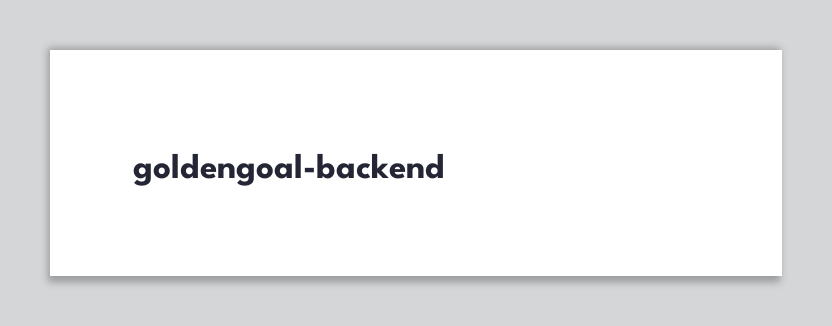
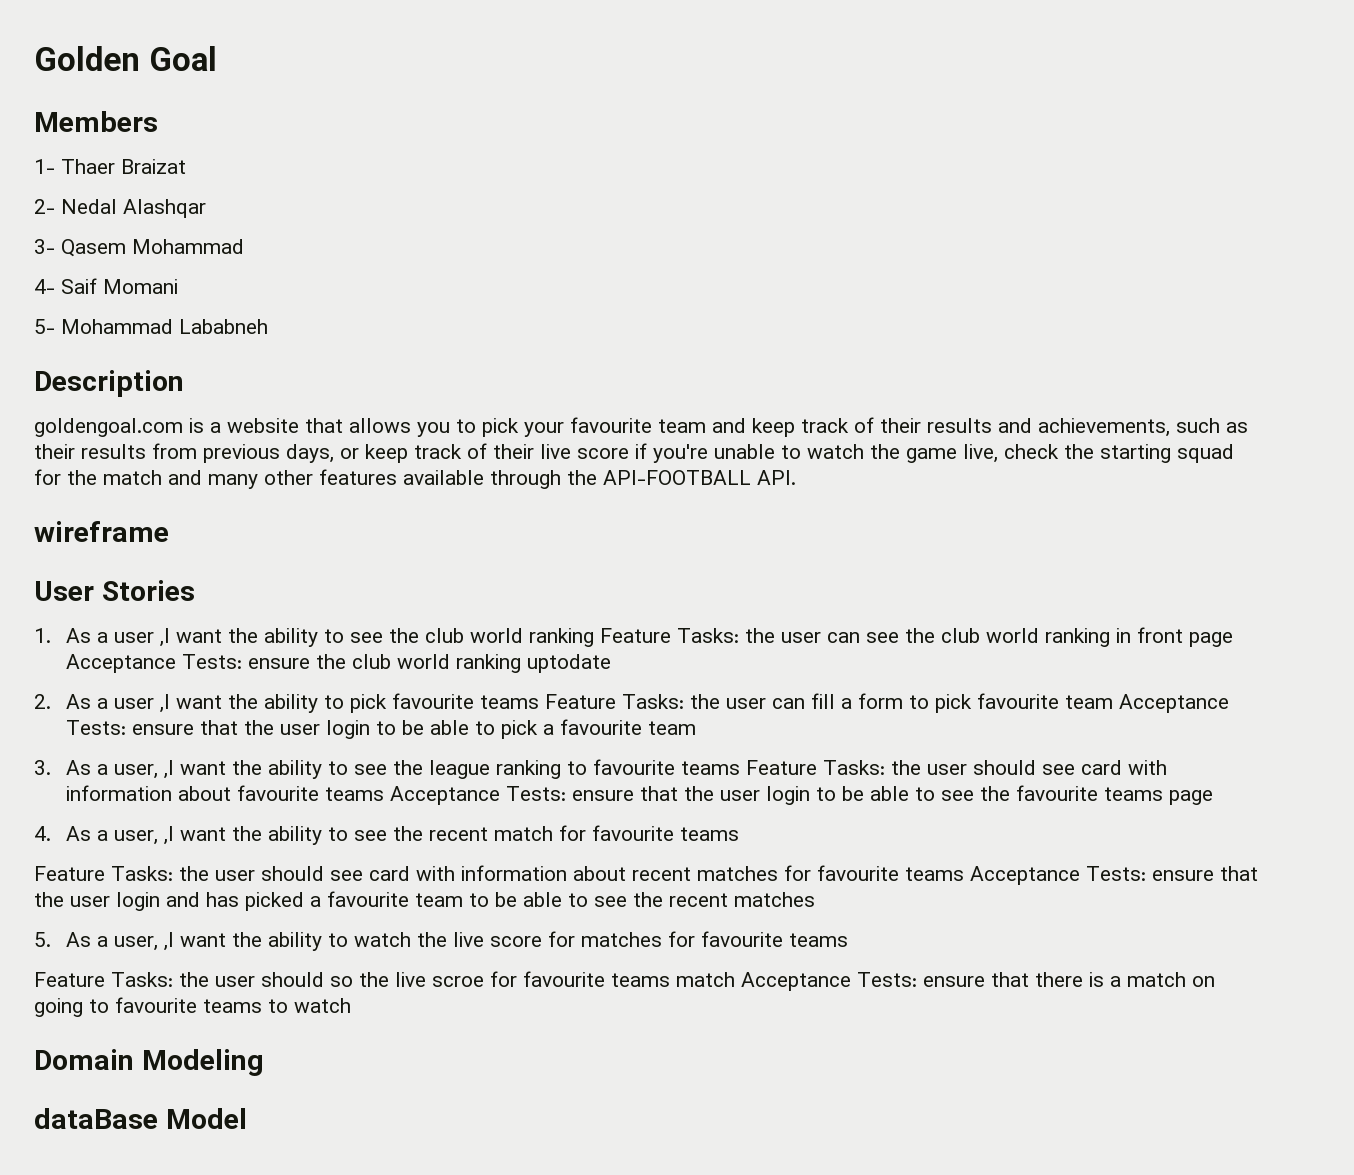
- goldengoal-backend
+ Golden Goal
+ Members
+ 1- Thaer Braizat
+ 2- Nedal Alashqar
+ 3- Qasem Mohammad
+ 4- Saif Momani
+ 5- Mohammad Lababneh
+ Description
+ goldengoal.com is a website that allows you to pick your favourite team and keep track of their results and achievements, such as their results from previous days, or keep track of their live score if you're unable to watch the game live, check the starting squad for the match and many other features available through the API-FOOTBALL API.
+ wireframe
+ User Stories
+ 1. As a user ,I want the ability to see the club world ranking Feature Tasks: the user can see the club world ranking in front page Acceptance Tests: ensure the club world ranking uptodate
+ 2. As a user ,I want the ability to pick favourite teams Feature Tasks: the user can fill a form to pick favourite team Acceptance Tests: ensure that the user login to be able to pick a favourite team
+ 3. As a user, ,I want the ability to see the league ranking to favourite teams Feature Tasks: the user should see card with information about favourite teams Acceptance Tests: ensure that the user login to be able to see the favourite teams page
+ 4. As a user, ,I want the ability to see the recent match for favourite teams
+ Feature Tasks: the user should see card with information about recent matches for favourite teams Acceptance Tests: ensure that the user login and has picked a favourite team to be able to see the recent matches
+ 5. As a user, ,I want the ability to watch the live score for matches for favourite teams
+ Feature Tasks: the user should so the live scroe for favourite teams match Acceptance Tests: ensure that there is a match on going to favourite teams to watch
+ Domain Modeling
+ dataBase Model

